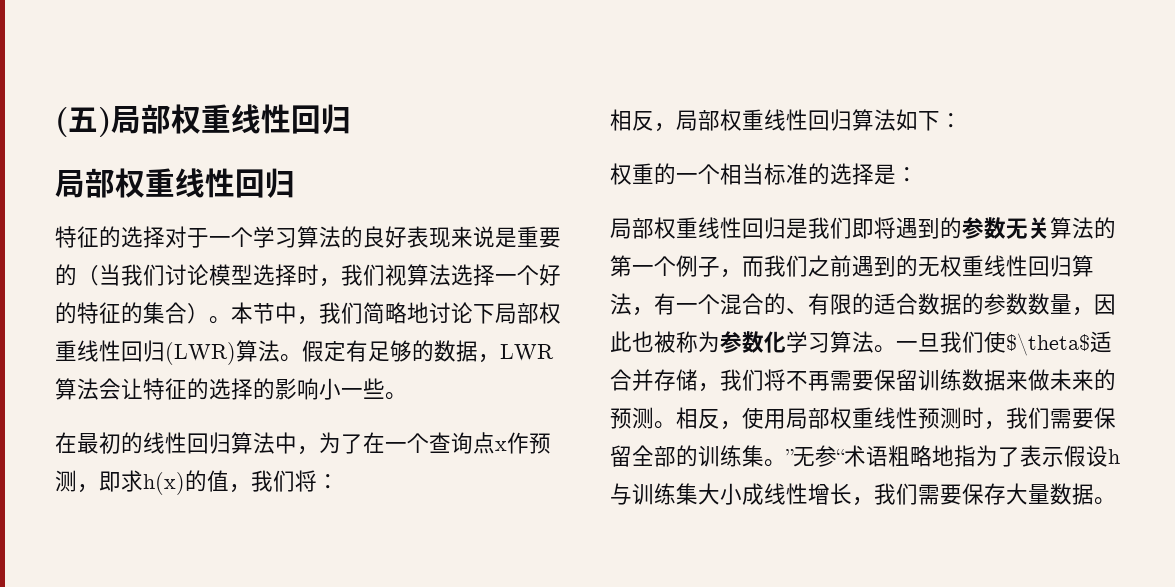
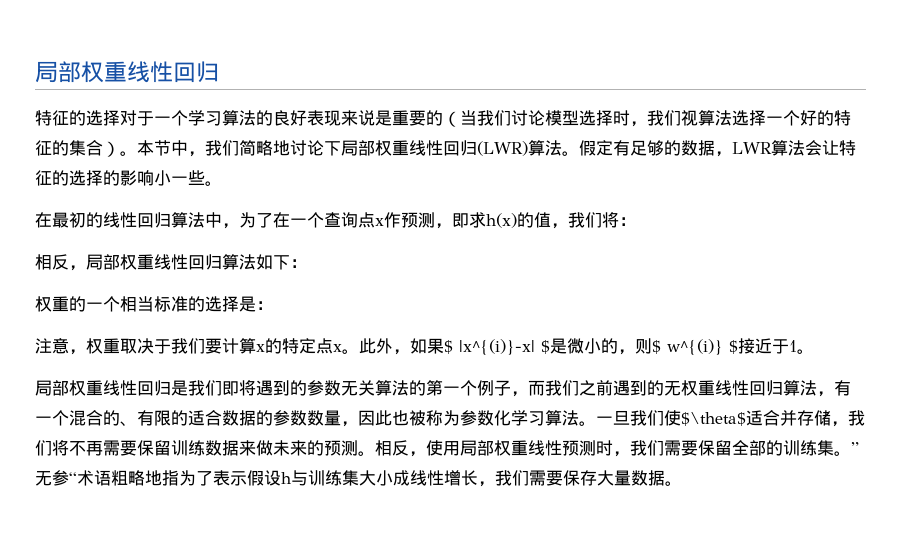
- (五)局部权重线性回归
+ 注意，权重取决于我们要计算x的特定点x。此外，如果$ |x^{(i)}-x| $是微小的，则$ w^{(i)} $接近于1。

